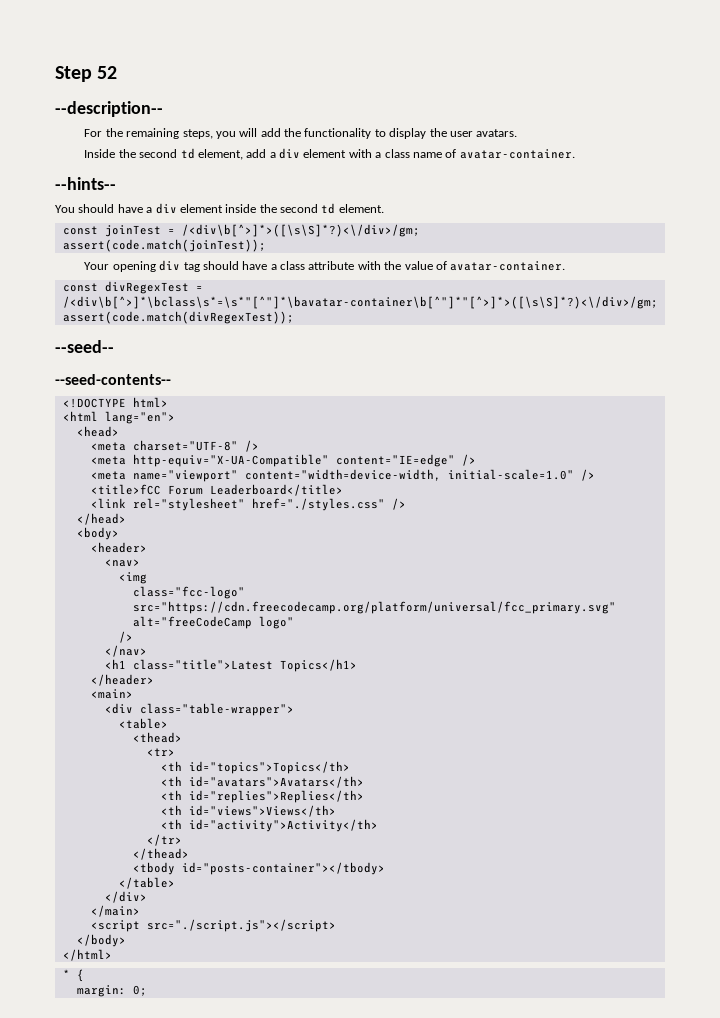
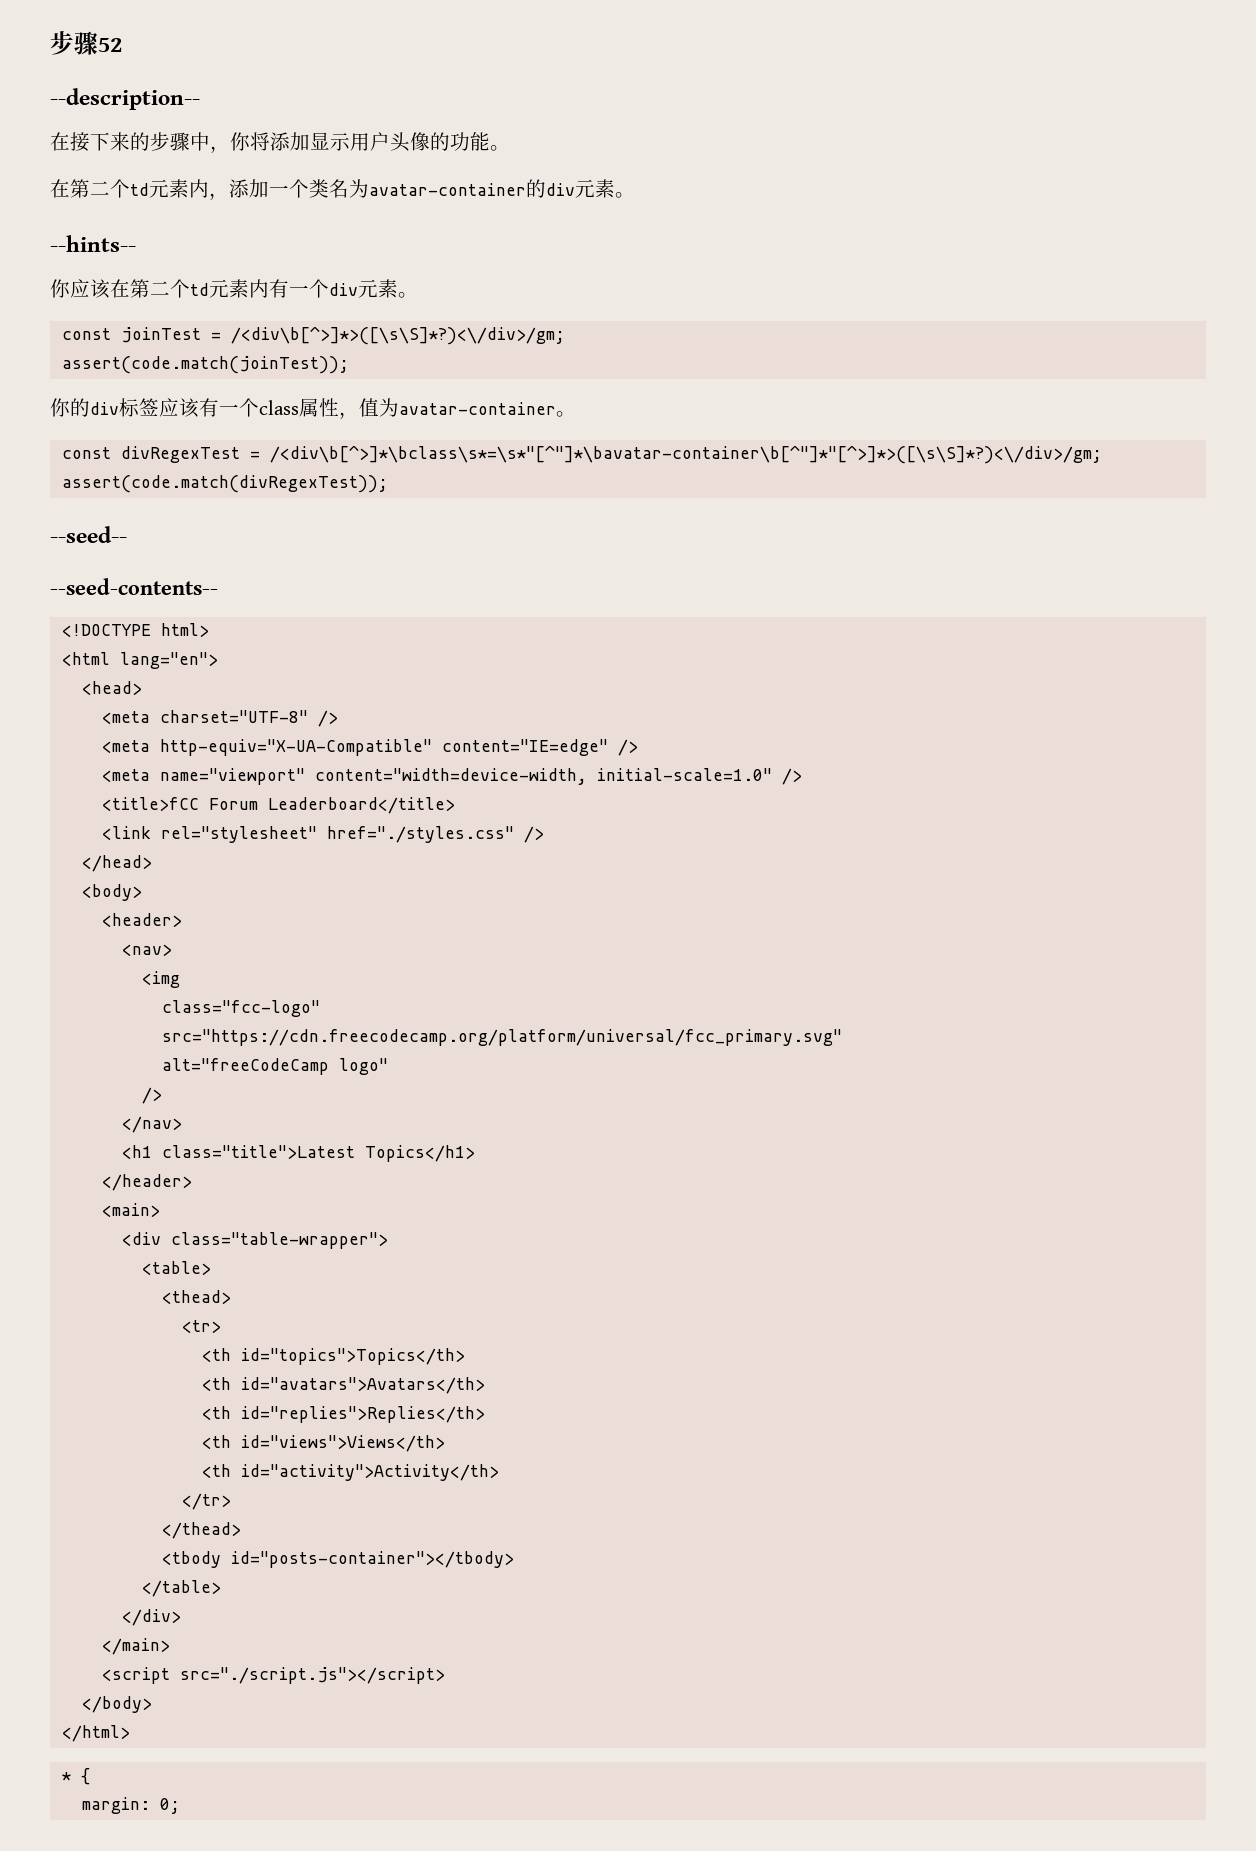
- Step 52
+ 步骤52
- For the remaining steps, you will add the functionality to display the user avatars.
- Inside the second td element, add a div element with a class name of avatar-container.
+ 在接下来的步骤中，你将添加显示用户头像的功能。
+ 在第二个td元素内，添加一个类名为avatar-container的div元素。
  --hints--
- You should have a div element inside the second td element.
+ 你应该在第二个td元素内有一个div元素。
- Your opening div tag should have a class attribute with the value of avatar-container.
+ 你的div标签应该有一个class属性，值为avatar-container。

